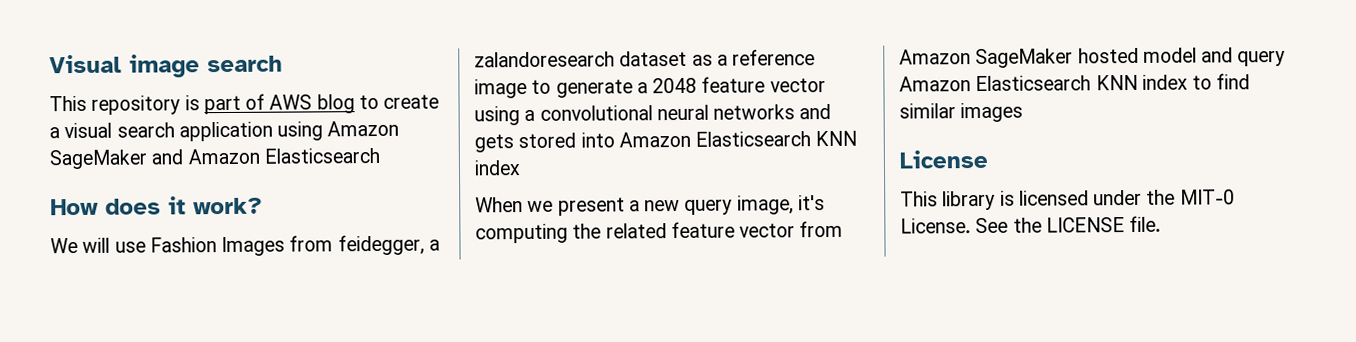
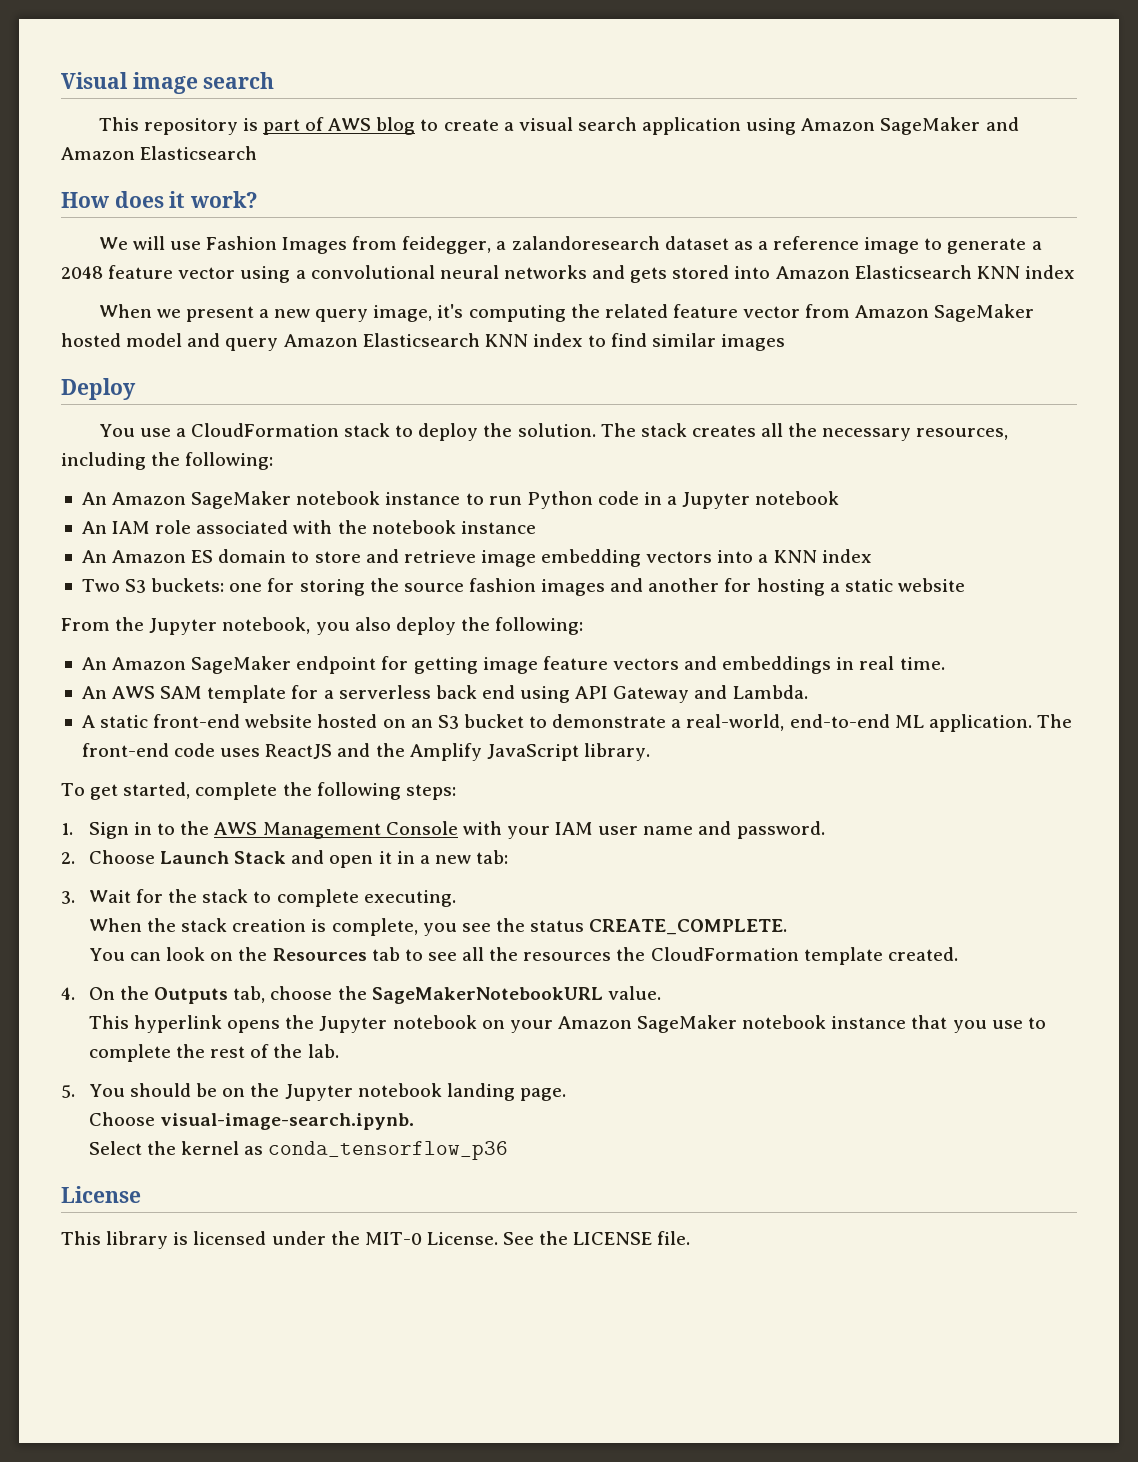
+ Deploy
+ You use a CloudFormation stack to deploy the solution. The stack creates all the necessary resources, including the following:
+ An Amazon SageMaker notebook instance to run Python code in a Jupyter notebook
+ An IAM role associated with the notebook instance
+ An Amazon ES domain to store and retrieve image embedding vectors into a KNN index
+ Two S3 buckets: one for storing the source fashion images and another for hosting a static website
+ From the Jupyter notebook, you also deploy the following:
+ An Amazon SageMaker endpoint for getting image feature vectors and embeddings in real time.
+ An AWS SAM template for a serverless back end using API Gateway and Lambda.
+ A static front-end website hosted on an S3 bucket to demonstrate a real-world, end-to-end ML application. The front-end code uses ReactJS and the Amplify JavaScript library.
+ To get started, complete the following steps:
+ 1. Sign in to the AWS Management Console with your IAM user name and password.
+ 2. Choose Launch Stack and open it in a new tab:
+ 3. Wait for the stack to complete executing.
+ When the stack creation is complete, you see the status CREATE_COMPLETE.
+ You can look on the Resources tab to see all the resources the CloudFormation template created.
+ 4. On the Outputs tab, choose the SageMakerNotebookURL value.
+ This hyperlink opens the Jupyter notebook on your Amazon SageMaker notebook instance that you use to complete the rest of the lab.
+ 5. You should be on the Jupyter notebook landing page.
+ Choose visual-image-search.ipynb.
+ Select the kernel as conda_tensorflow_p36

